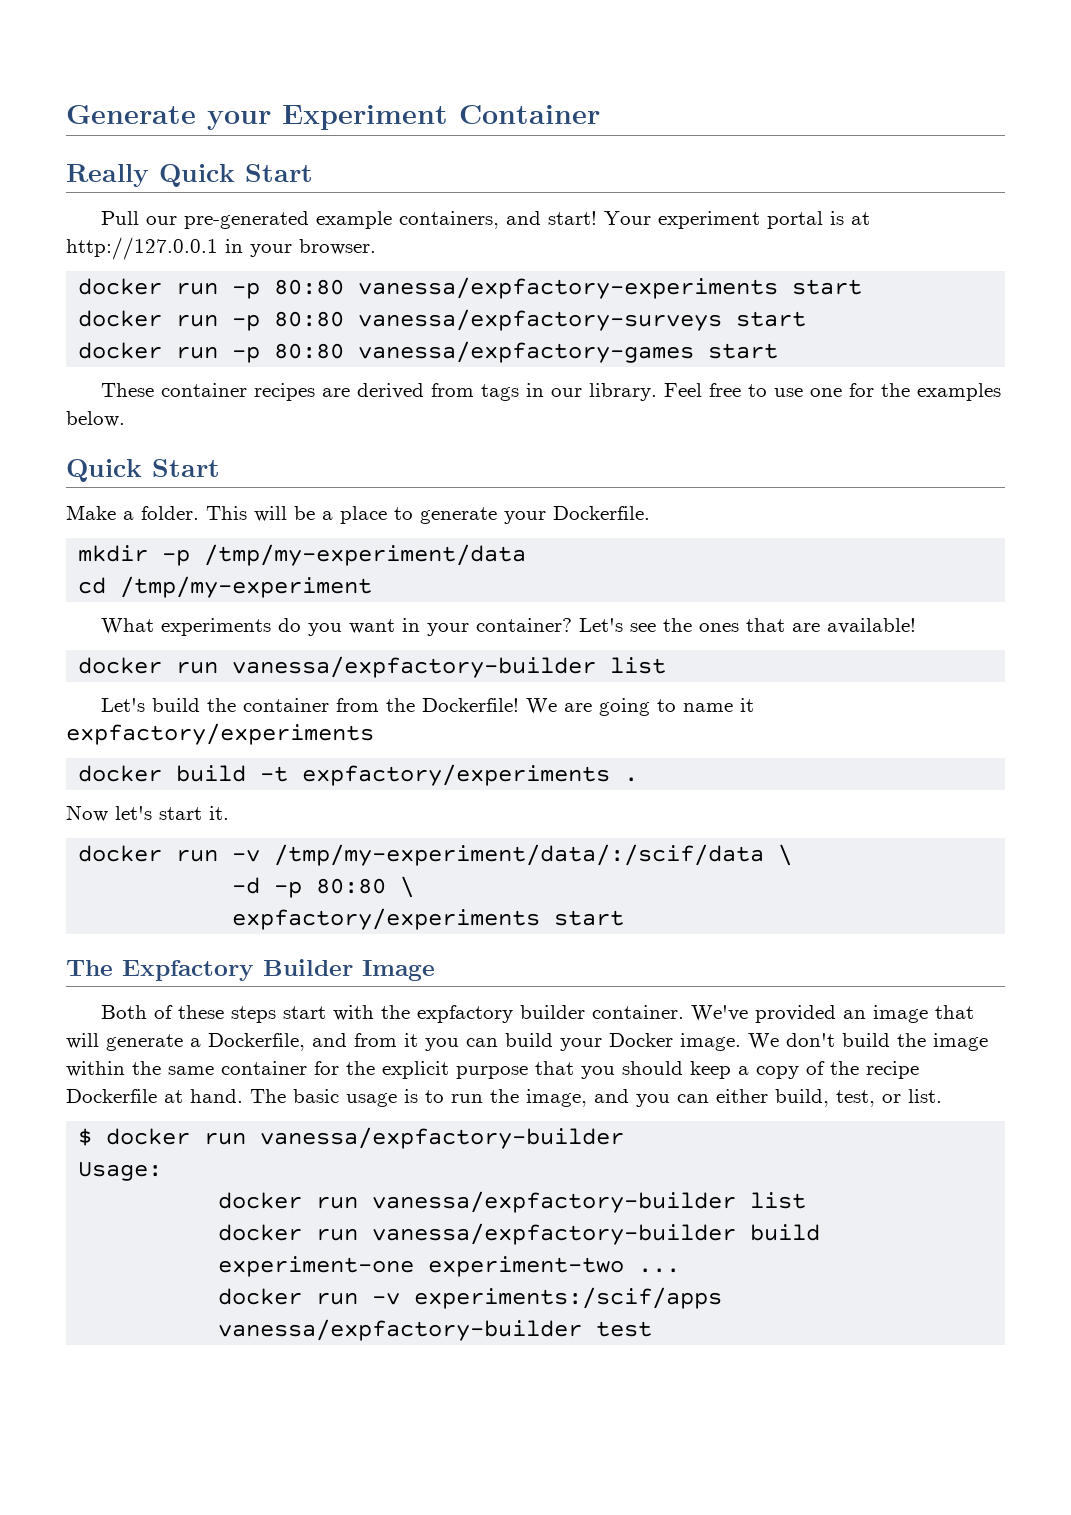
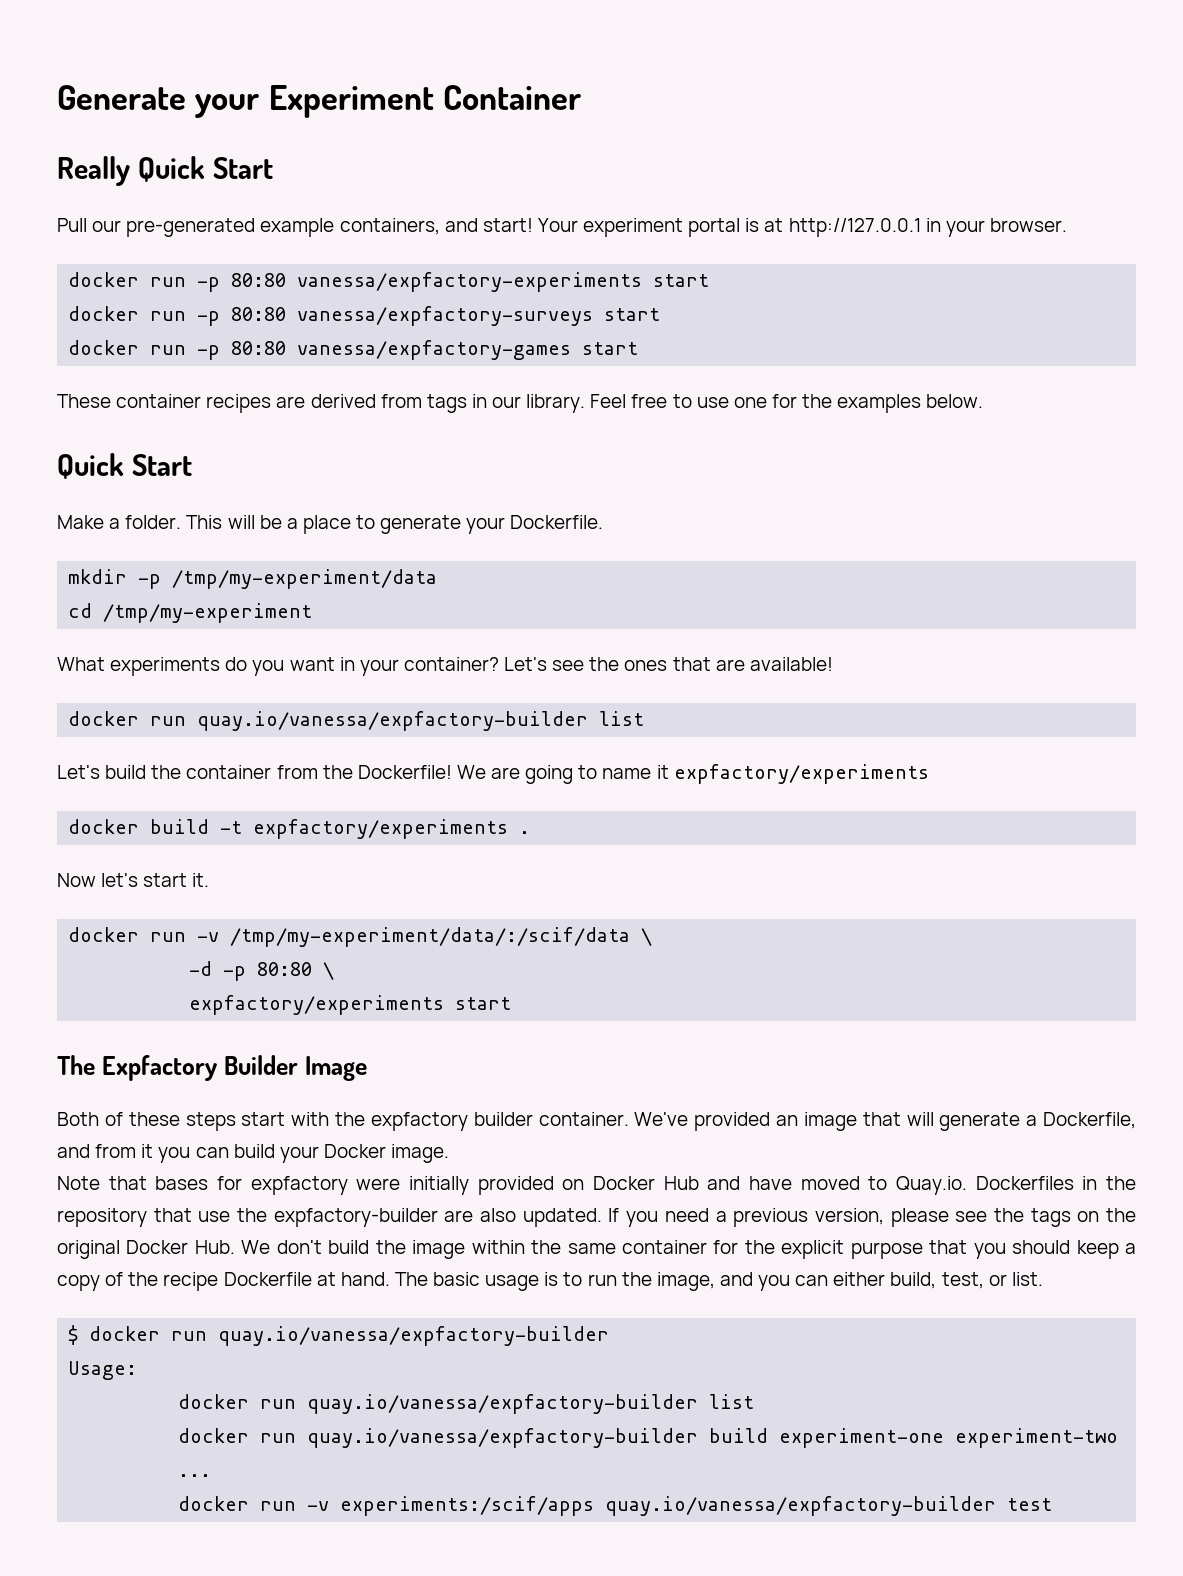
  Let's see the ones that are available!
- docker run vanessa/expfactory-builder list
+ docker run quay.io/vanessa/expfactory-builder list
- We've provided an image that will generate a Dockerfile, and from it you can build your Docker image. We don't build the image within the same container for the explicit purpose that you should keep a copy of the recipe Dockerfile at hand.
+ We've provided an image that will generate a Dockerfile, and from it you can build your Docker image.
+ Note that bases for expfactory were initially provided on Docker Hub and have moved to Quay.io. Dockerfiles in the repository that use the expfactory-builder are also updated. If you need a previous version, please see the tags on the original Docker Hub. We don't build the image within the same container for the explicit purpose that you should keep a copy of the recipe Dockerfile at hand.
- $ docker run vanessa/expfactory-builder
+ $ docker run quay.io/vanessa/expfactory-builder
  Usage:
- docker run vanessa/expfactory-builder list
+ docker run quay.io/vanessa/expfactory-builder list
- docker run vanessa/expfactory-builder build experiment-one experiment-two ...
+ docker run quay.io/vanessa/expfactory-builder build experiment-one experiment-two ...
- docker run -v experiments:/scif/apps vanessa/expfactory-builder test
+ docker run -v experiments:/scif/apps quay.io/vanessa/expfactory-builder test

